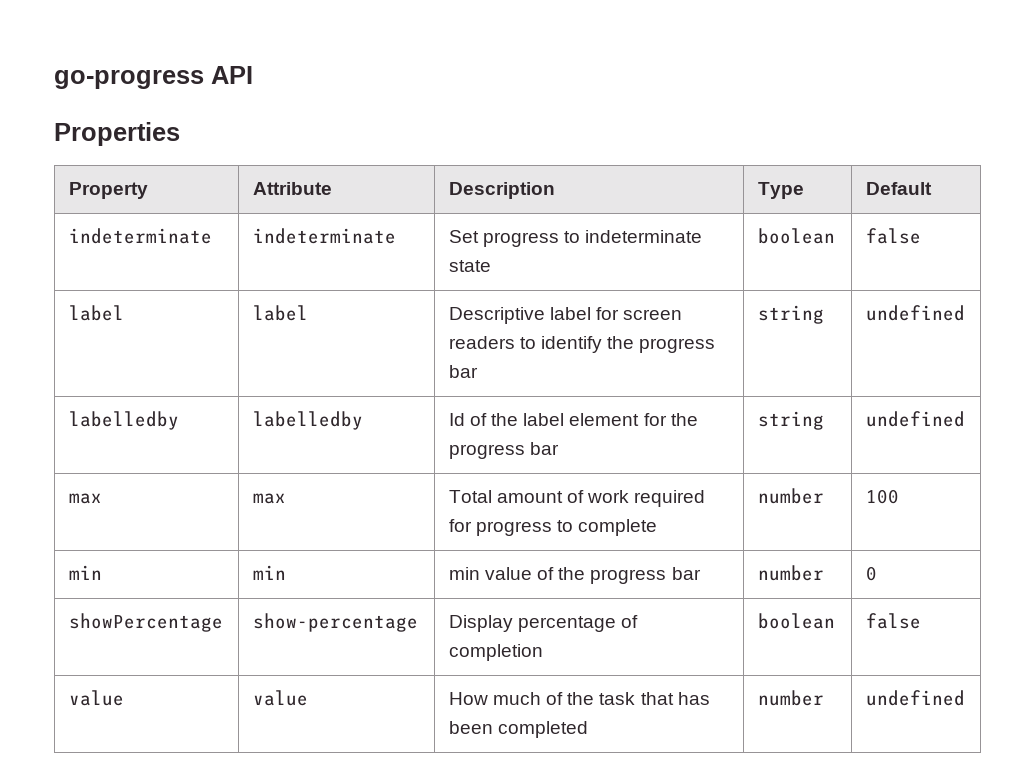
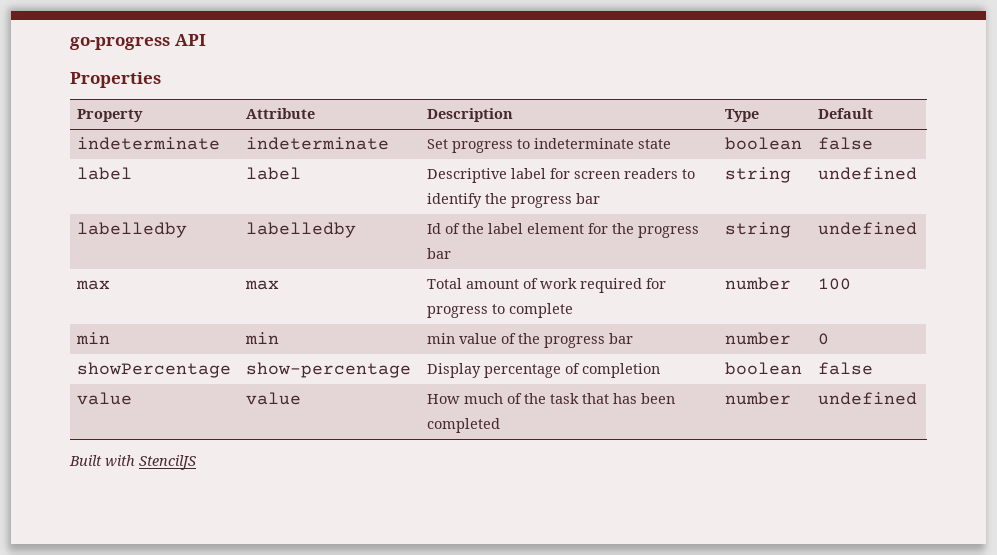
+ Built with StencilJS

